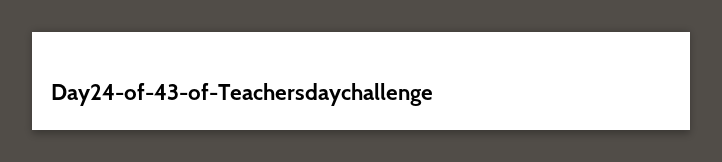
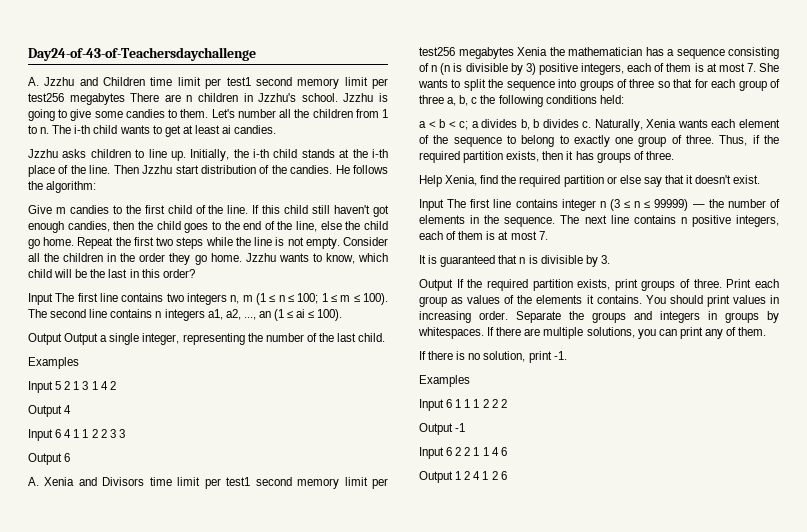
+ A. Jzzhu and Children time limit per test1 second memory limit per test256 megabytes There are n children in Jzzhu's school. Jzzhu is going to give some candies to them. Let's number all the children from 1 to n. The i-th child wants to get at least ai candies.
+ Jzzhu asks children to line up. Initially, the i-th child stands at the i-th place of the line. Then Jzzhu start distribution of the candies. He follows the algorithm:
+ Give m candies to the first child of the line. If this child still haven't got enough candies, then the child goes to the end of the line, else the child go home. Repeat the first two steps while the line is not empty. Consider all the children in the order they go home. Jzzhu wants to know, which child will be the last in this order?
+ Input The first line contains two integers n, m (1 ≤ n ≤ 100; 1 ≤ m ≤ 100). The second line contains n integers a1, a2, ..., an (1 ≤ ai ≤ 100).
+ Output Output a single integer, representing the number of the last child.
+ Examples
+ Input 5 2 1 3 1 4 2
+ Output 4
+ Input 6 4 1 1 2 2 3 3
+ Output 6
+ A. Xenia and Divisors time limit per test1 second memory limit per test256 megabytes Xenia the mathematician has a sequence consisting of n (n is divisible by 3) positive integers, each of them is at most 7. She wants to split the sequence into groups of three so that for each group of three a, b, c the following conditions held:
+ a < b < c; a divides b, b divides c. Naturally, Xenia wants each element of the sequence to belong to exactly one group of three. Thus, if the required partition exists, then it has groups of three.
+ Help Xenia, find the required partition or else say that it doesn't exist.
+ Input The first line contains integer n (3 ≤ n ≤ 99999) — the number of elements in the sequence. The next line contains n positive integers, each of them is at most 7.
+ It is guaranteed that n is divisible by 3.
+ Output If the required partition exists, print groups of three. Print each group as values of the elements it contains. You should print values in increasing order. Separate the groups and integers in groups by whitespaces. If there are multiple solutions, you can print any of them.
+ If there is no solution, print -1.
+ Examples
+ Input 6 1 1 1 2 2 2
+ Output -1
+ Input 6 2 2 1 1 4 6
+ Output 1 2 4 1 2 6

